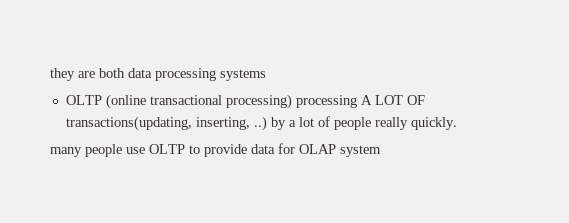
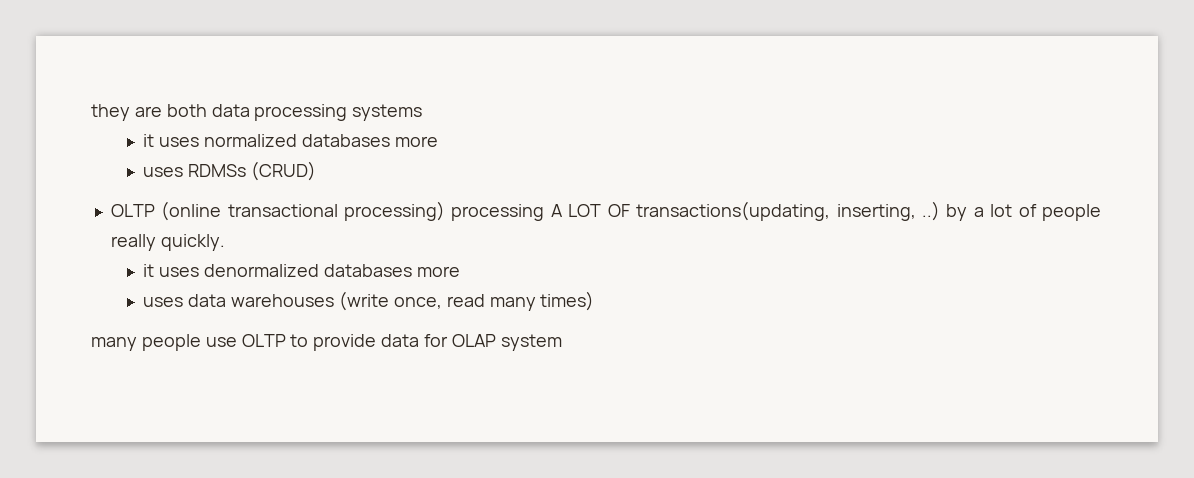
+ it uses normalized databases more
+ uses RDMSs (CRUD)
+ it uses denormalized databases more
+ uses data warehouses (write once, read many times)

